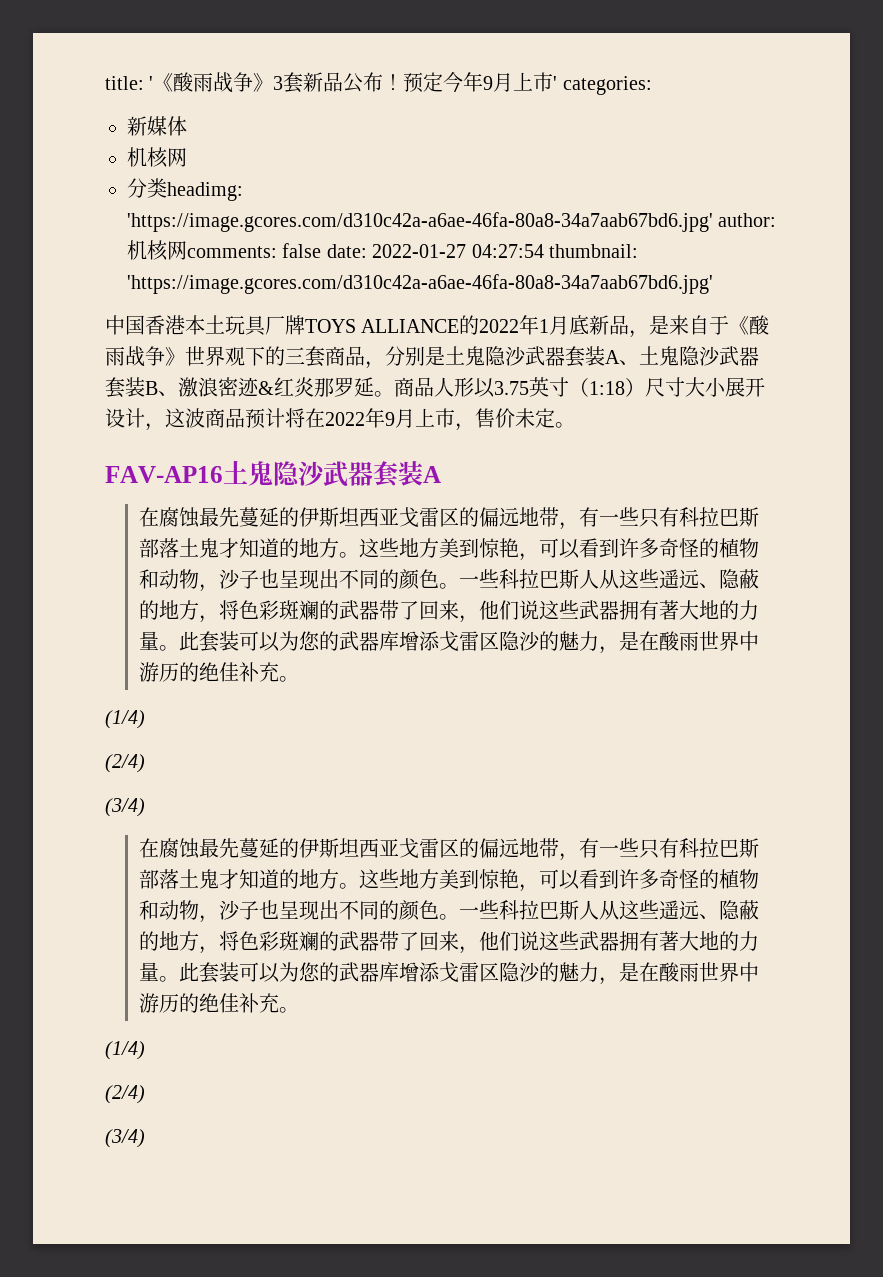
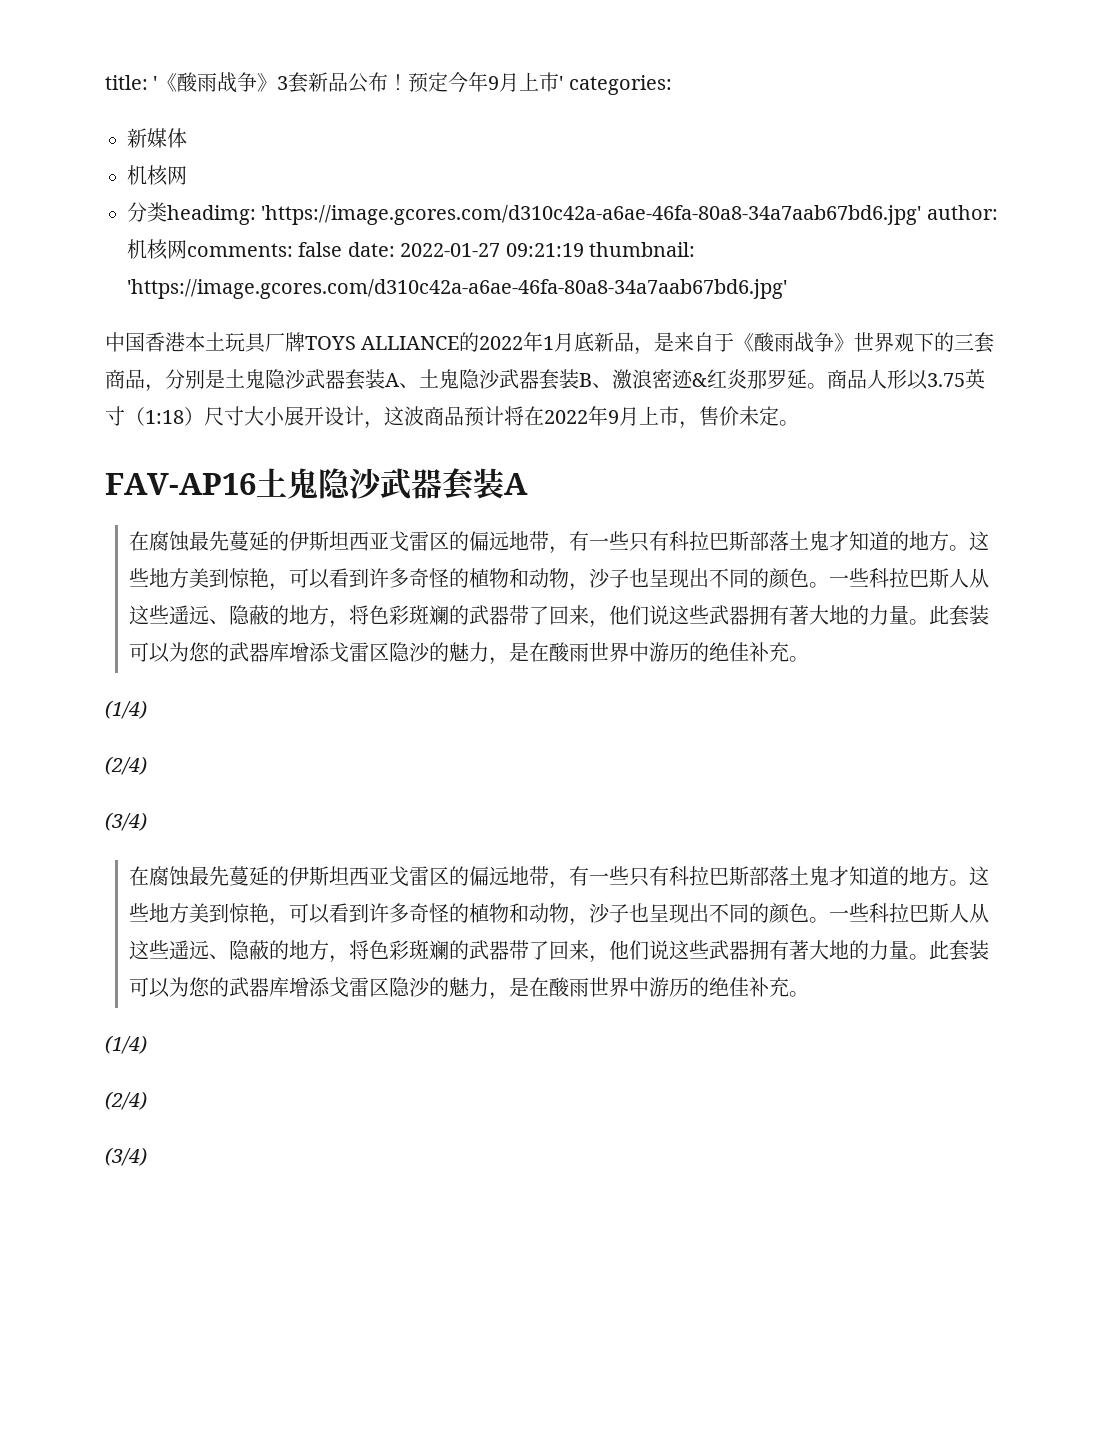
- 分类headimg: 'https://image.gcores.com/d310c42a-a6ae-46fa-80a8-34a7aab67bd6.jpg' author:机核网comments: false date: 2022-01-27 04:27:54 thumbnail: 'https://image.gcores.com/d310c42a-a6ae-46fa-80a8-34a7aab67bd6.jpg'
+ 分类headimg: 'https://image.gcores.com/d310c42a-a6ae-46fa-80a8-34a7aab67bd6.jpg' author:机核网comments: false date: 2022-01-27 09:21:19 thumbnail: 'https://image.gcores.com/d310c42a-a6ae-46fa-80a8-34a7aab67bd6.jpg'

